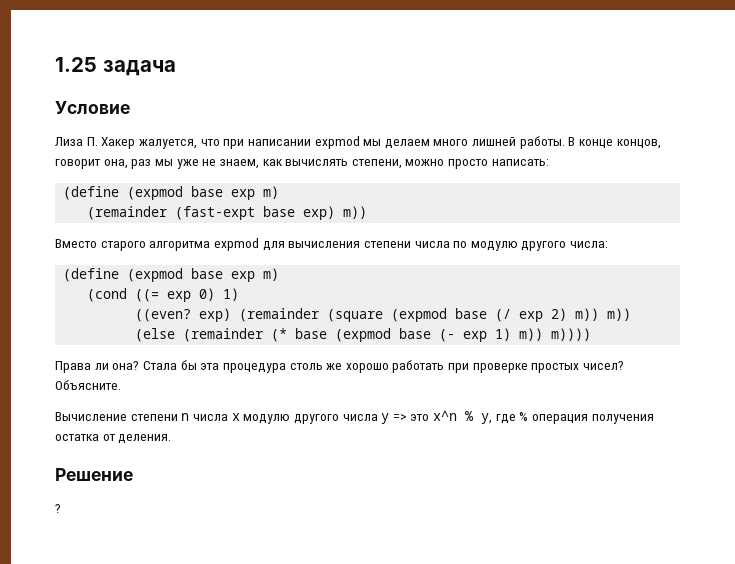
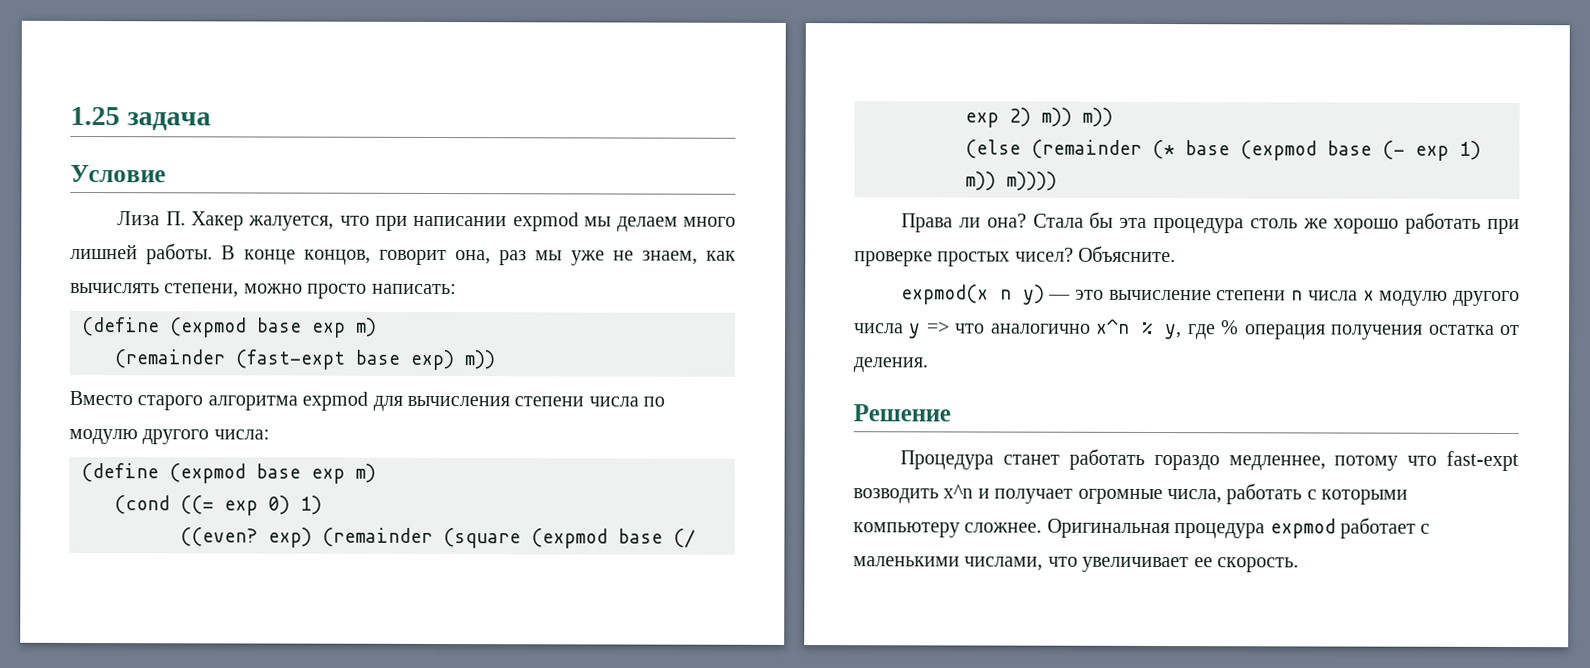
- Вычисление степени n числа x модулю другого числа y => это x^n % y, где % операция получения остатка от деления.
+ expmod(x n y) — это вычисление степени n числа x модулю другого числа y => что аналогично x^n % y, где % операция получения остатка от деления.
- ?
+ Процедура станет работать гораздо медленнее, потому что fast-expt возводить x^n и получает огромные числа, работать с которыми компьютеру сложнее. Оригинальная процедура expmod работает с маленькими числами, что увеличивает ее скорость.

